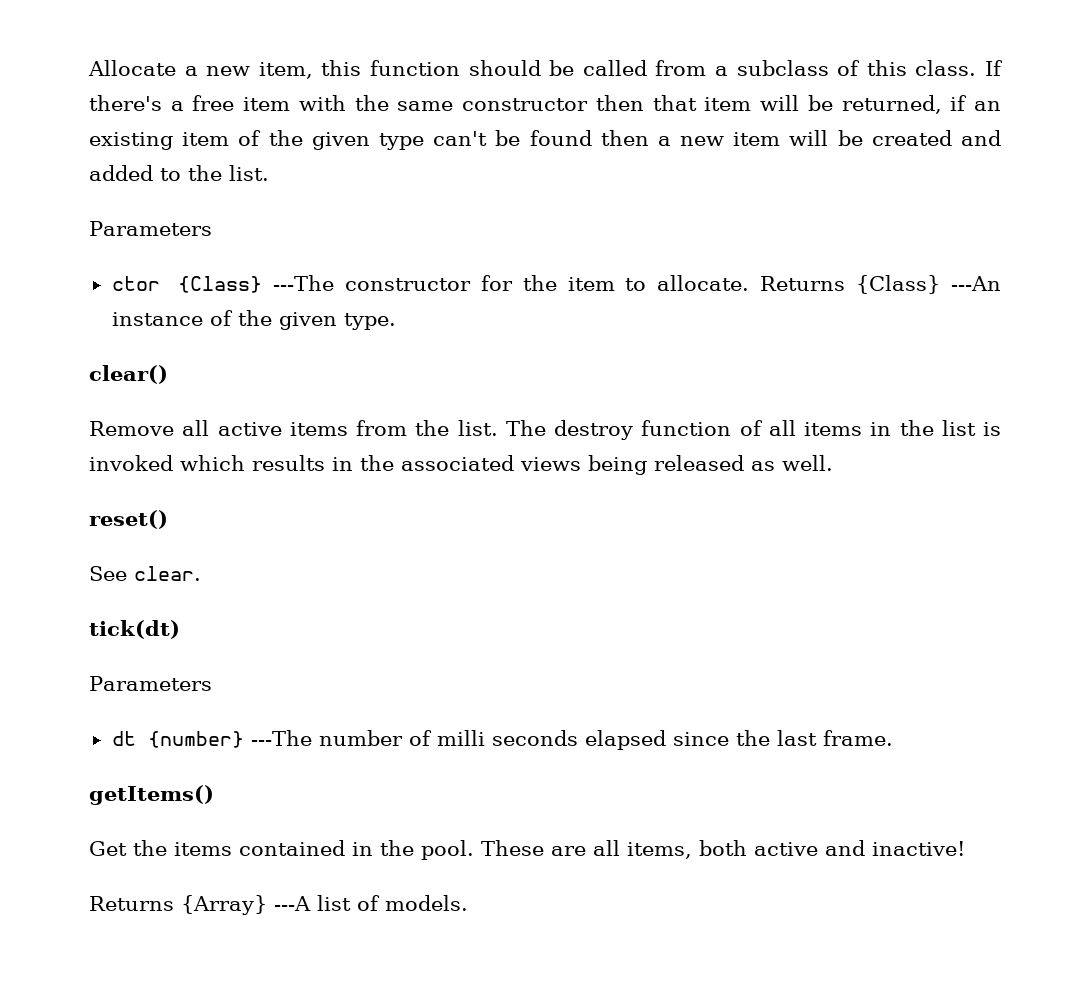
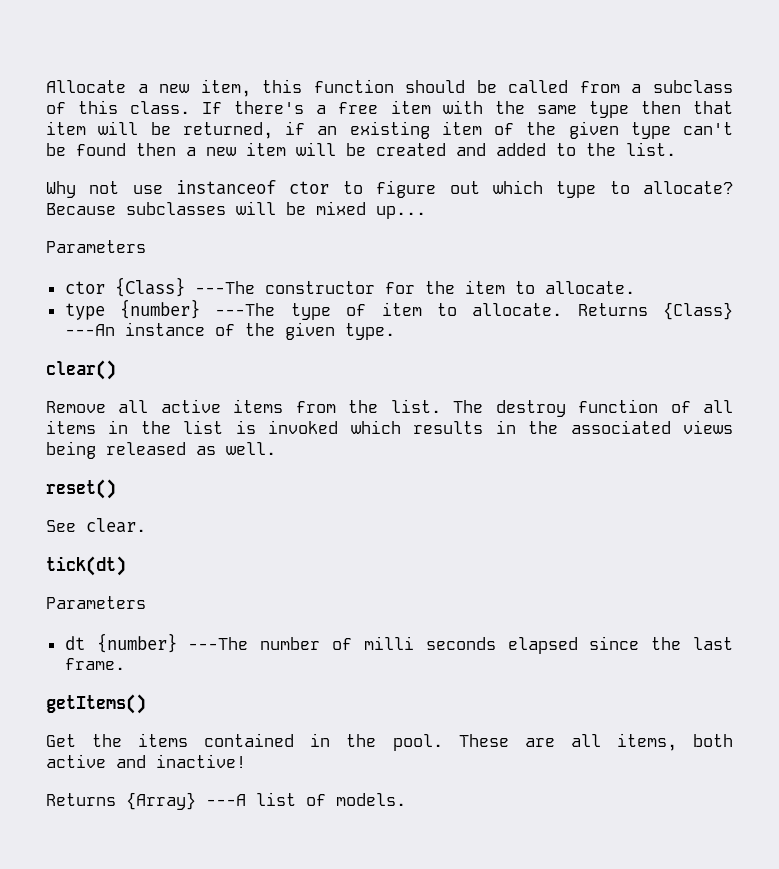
- If there's a free item with the same constructor then that item will be returned, if an existing item of the given type can't be found then a new item will be created and added to the list.
+ If there's a free item with the same type then that item will be returned, if an existing item of the given type can't be found then a new item will be created and added to the list.
+ Why not use instanceof ctor to figure out which type to allocate? Because subclasses will be mixed up...
- ctor {Class} ---The constructor for the item to allocate. Returns {Class} ---An instance of the given type.
+ ctor {Class} ---The constructor for the item to allocate.
+ type {number} ---The type of item to allocate. Returns {Class} ---An instance of the given type.

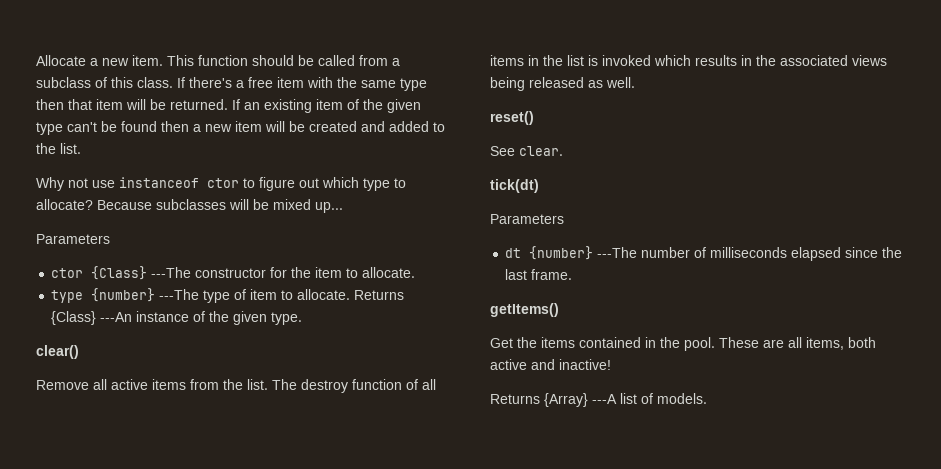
- Allocate a new item, this function should be called from a subclass of this class.
+ Allocate a new item. This function should be called from a subclass of this class.
- If there's a free item with the same type then that item will be returned, if an existing item of the given type can't be found then a new item will be created and added to the list.
+ If there's a free item with the same type then that item will be returned. If an existing item of the given type can't be found then a new item will be created and added to the list.
- dt {number} ---The number of milli seconds elapsed since the last frame.
+ dt {number} ---The number of milliseconds elapsed since the last frame.

